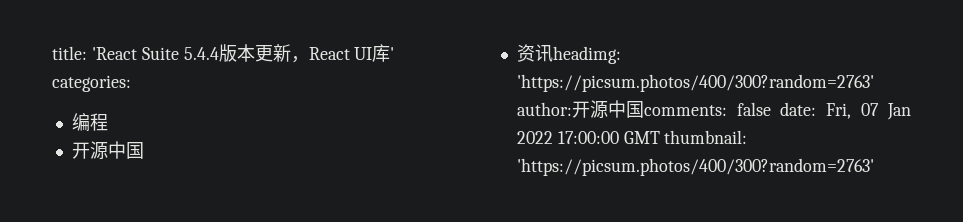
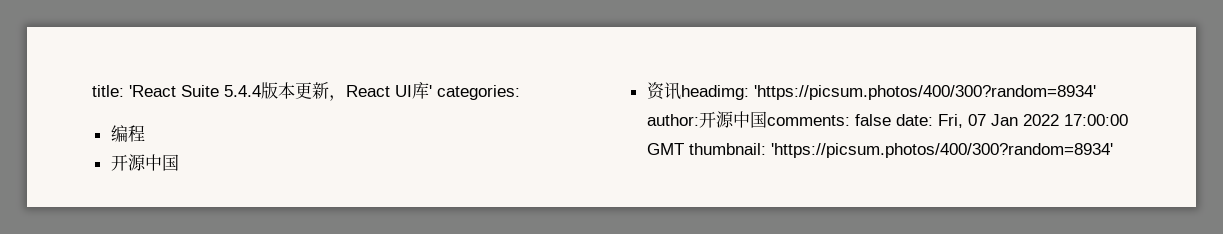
- 资讯headimg: 'https://picsum.photos/400/300?random=2763' author:开源中国comments: false date: Fri, 07 Jan 2022 17:00:00 GMT thumbnail: 'https://picsum.photos/400/300?random=2763'
+ 资讯headimg: 'https://picsum.photos/400/300?random=8934' author:开源中国comments: false date: Fri, 07 Jan 2022 17:00:00 GMT thumbnail: 'https://picsum.photos/400/300?random=8934'

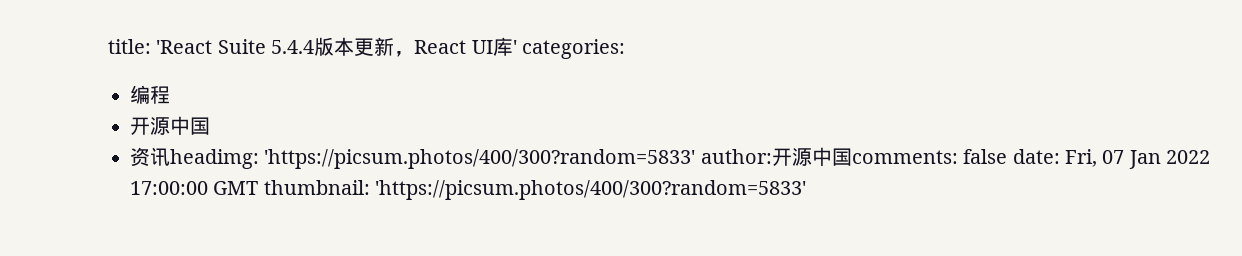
- 资讯headimg: 'https://picsum.photos/400/300?random=8934' author:开源中国comments: false date: Fri, 07 Jan 2022 17:00:00 GMT thumbnail: 'https://picsum.photos/400/300?random=8934'
+ 资讯headimg: 'https://picsum.photos/400/300?random=5833' author:开源中国comments: false date: Fri, 07 Jan 2022 17:00:00 GMT thumbnail: 'https://picsum.photos/400/300?random=5833'

